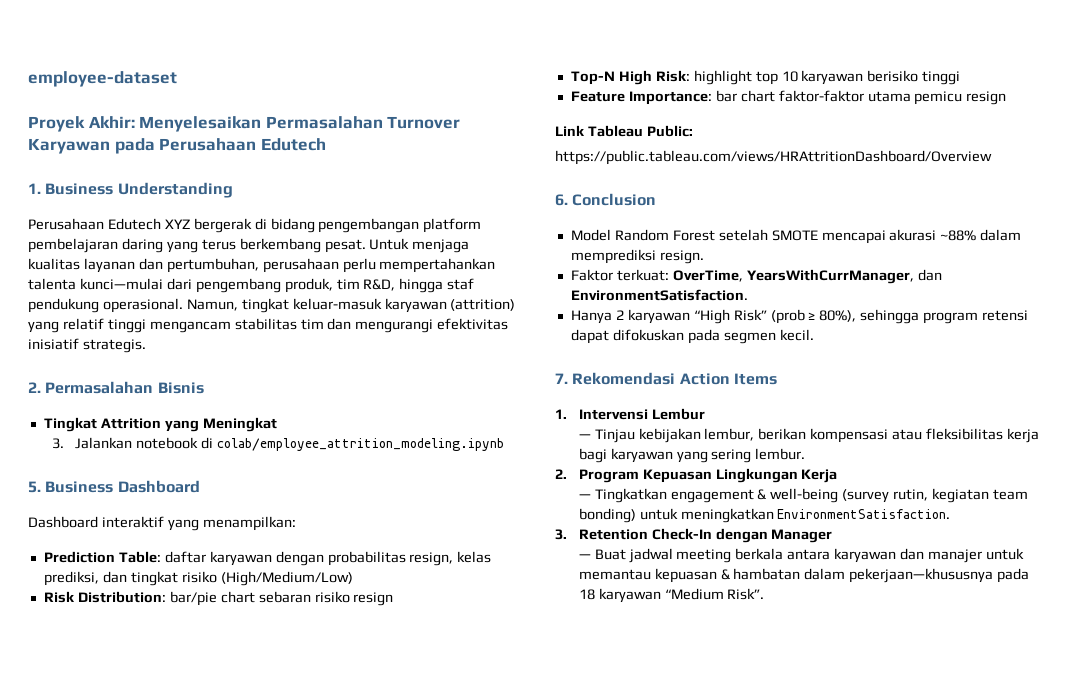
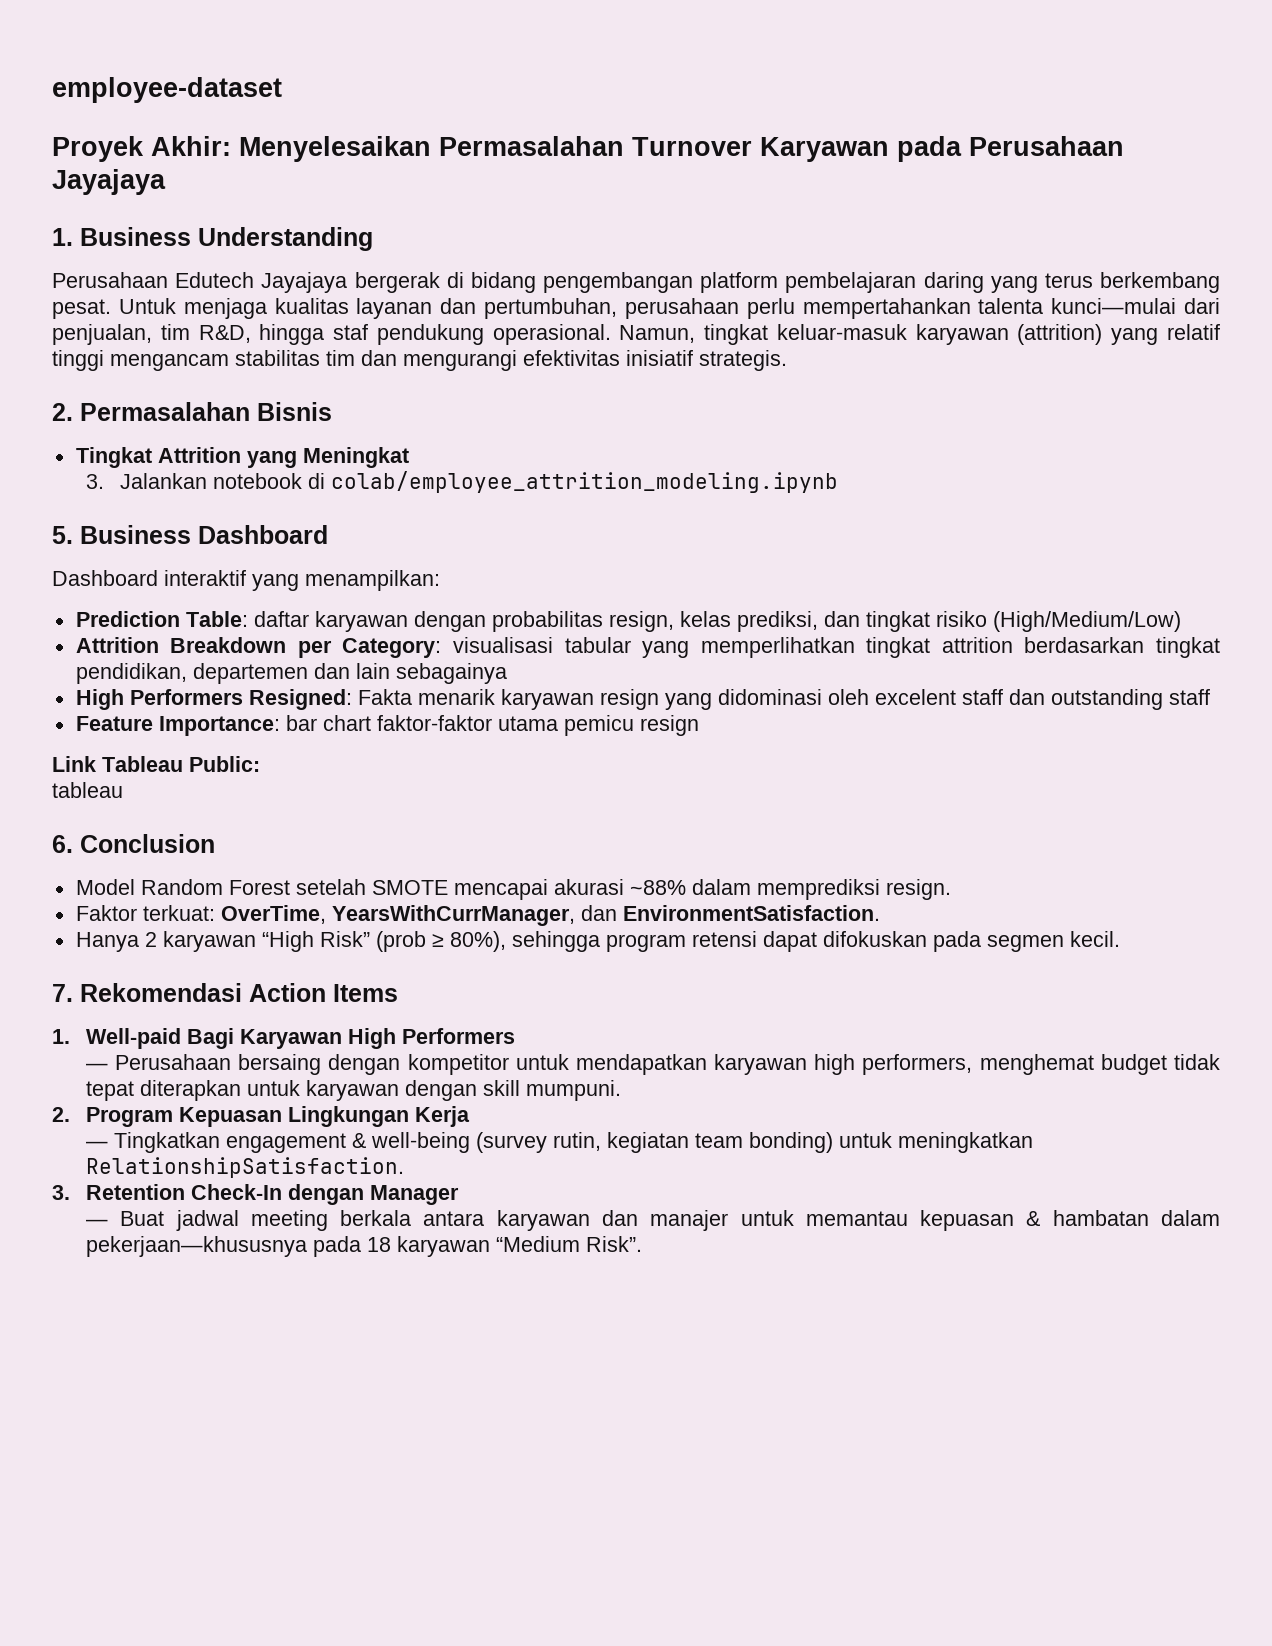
- Proyek Akhir: Menyelesaikan Permasalahan Turnover Karyawan pada Perusahaan Edutech
+ Proyek Akhir: Menyelesaikan Permasalahan Turnover Karyawan pada Perusahaan Jayajaya
- Perusahaan Edutech XYZ bergerak di bidang pengembangan platform pembelajaran daring yang terus berkembang pesat.
+ Perusahaan Edutech Jayajaya bergerak di bidang pengembangan platform pembelajaran daring yang terus berkembang pesat.
- Untuk menjaga kualitas layanan dan pertumbuhan, perusahaan perlu mempertahankan talenta kunci—mulai dari pengembang produk, tim R&D, hingga staf pendukung operasional.
+ Untuk menjaga kualitas layanan dan pertumbuhan, perusahaan perlu mempertahankan talenta kunci—mulai dari penjualan, tim R&D, hingga staf pendukung operasional.
- Risk Distribution: bar/pie chart sebaran risiko resign
- Top-N High Risk: highlight top 10 karyawan berisiko tinggi
+ Attrition Breakdown per Category: visualisasi tabular yang memperlihatkan tingkat attrition berdasarkan tingkat pendidikan, departemen dan lain sebagainya
+ High Performers Resigned: Fakta menarik karyawan resign yang didominasi oleh excelent staff dan outstanding staff
- https://public.tableau.com/views/HRAttritionDashboard/Overview
+ tableau
- 1. Intervensi Lembur
- — Tinjau kebijakan lembur, berikan kompensasi atau fleksibilitas kerja bagi karyawan yang sering lembur.
+ 1. Well-paid Bagi Karyawan High Performers
+ — Perusahaan bersaing dengan kompetitor untuk mendapatkan karyawan high performers, menghemat budget tidak tepat diterapkan untuk karyawan dengan skill mumpuni.
- — Tingkatkan engagement & well-being (survey rutin, kegiatan team bonding) untuk meningkatkan EnvironmentSatisfaction.
+ — Tingkatkan engagement & well-being (survey rutin, kegiatan team bonding) untuk meningkatkan RelationshipSatisfaction.

